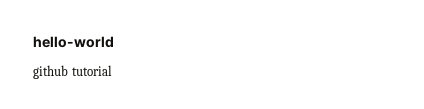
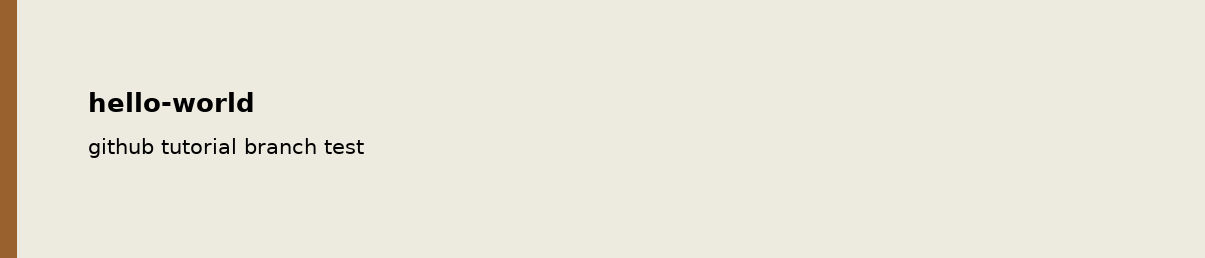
- github tutorial
+ github tutorial branch test

